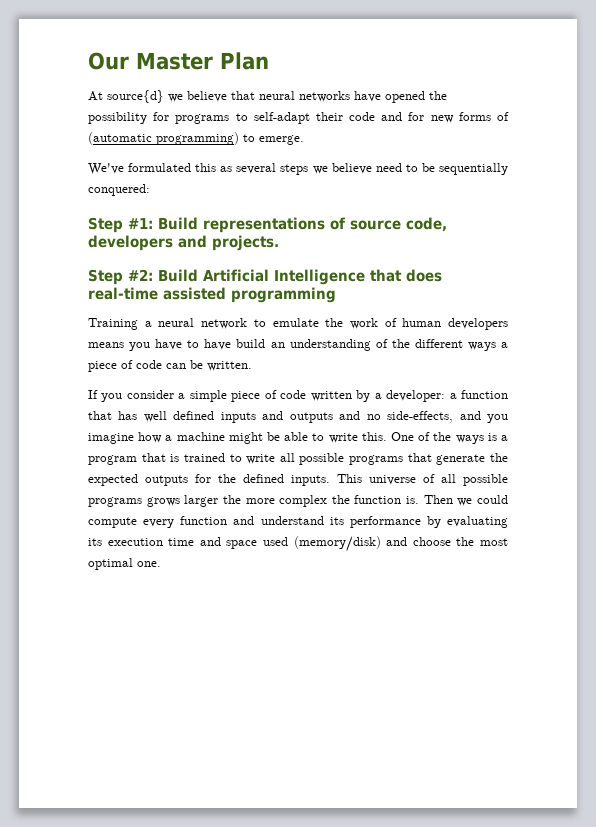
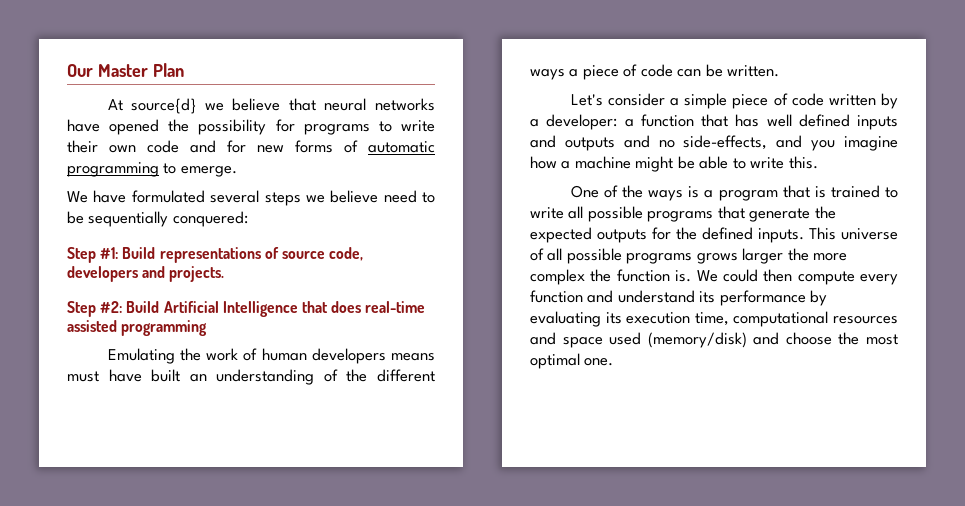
- At source{d} we believe that neural networks have opened the possibility for programs to self-adapt their code and for new forms of (automatic programming) to emerge.
+ At source{d} we believe that neural networks have opened the possibility for programs to write their own code and for new forms of automatic programming to emerge.
- We've formulated this as several steps we believe need to be sequentially conquered:
+ We have formulated several steps we believe need to be sequentially conquered:
- Training a neural network to emulate the work of human developers means you have to have build an understanding of the different ways a piece of code can be written.
+ Emulating the work of human developers means must have built an understanding of the different ways a piece of code can be written.
- If you consider a simple piece of code written by a developer: a function that has well defined inputs and outputs and no side-effects, and you imagine how a machine might be able to write this. One of the ways is a program that is trained to write all possible programs that generate the expected outputs for the defined inputs.
+ Let's consider a simple piece of code written by a developer: a function that has well defined inputs and outputs and no side-effects, and you imagine how a machine might be able to write this.
+ One of the ways is a program that is trained to write all possible programs that generate the expected outputs for the defined inputs.
- Then we could compute every function and understand its performance by evaluating its execution time and space used (memory/disk) and choose the most optimal one.
+ We could then compute every function and understand its performance by evaluating its execution time, computational resources and space used (memory/disk) and choose the most optimal one.

